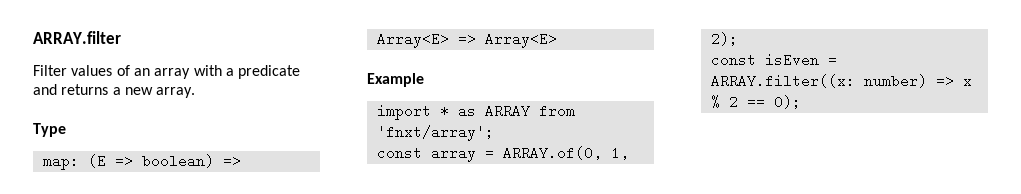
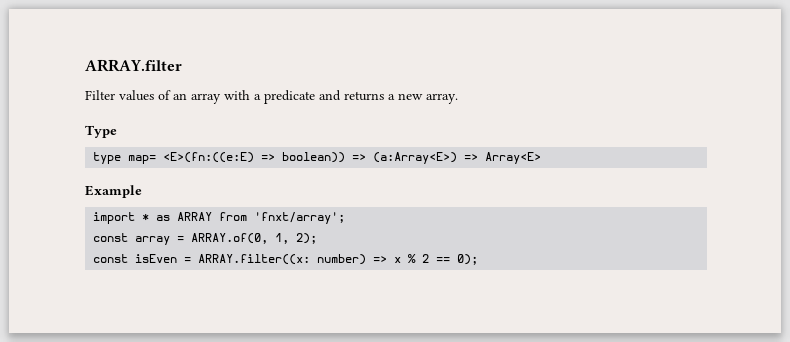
- map: (E => boolean) => Array<E> => Array<E>
+ type map= <E>(fn:((e:E) => boolean)) => (a:Array<E>) => Array<E>

